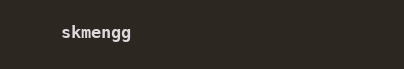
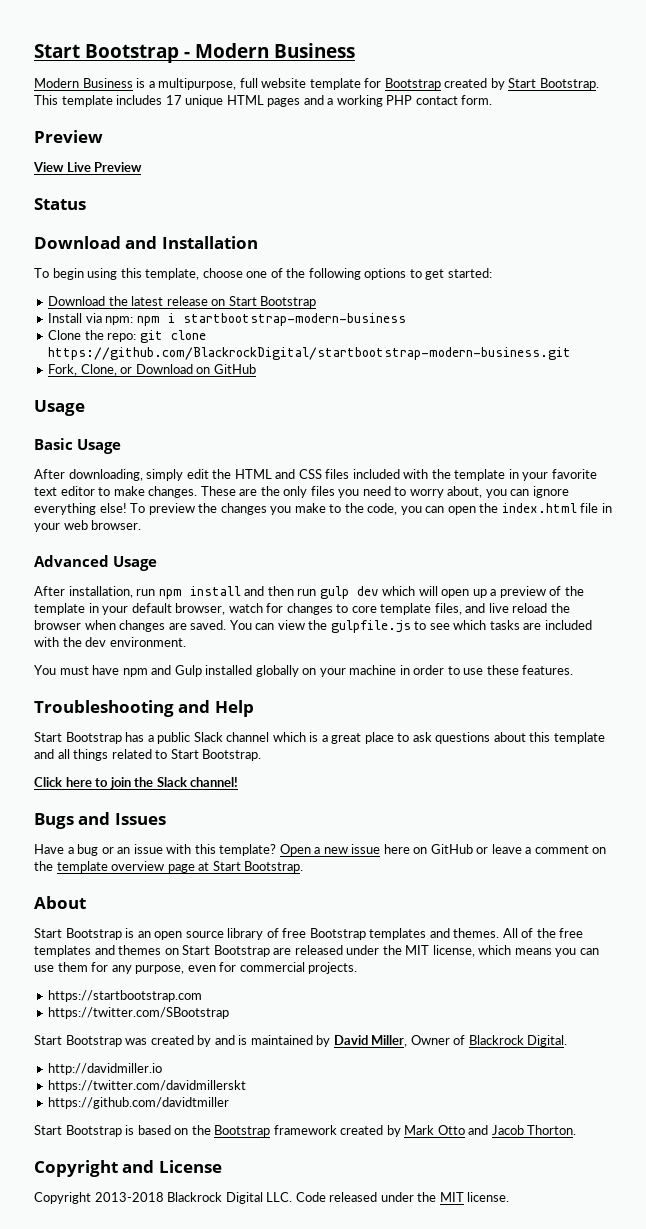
- skmengg
+ Start Bootstrap - Modern Business
+ Modern Business is a multipurpose, full website template for Bootstrap created by Start Bootstrap. This template includes 17 unique HTML pages and a working PHP contact form.
+ Preview
+ View Live Preview
+ Status
+ Download and Installation
+ To begin using this template, choose one of the following options to get started:
+ Download the latest release on Start Bootstrap
+ Install via npm: npm i startbootstrap-modern-business
+ Clone the repo: git clone https://github.com/BlackrockDigital/startbootstrap-modern-business.git
+ Fork, Clone, or Download on GitHub
+ Usage
+ Basic Usage
+ After downloading, simply edit the HTML and CSS files included with the template in your favorite text editor to make changes. These are the only files you need to worry about, you can ignore everything else! To preview the changes you make to the code, you can open the index.html file in your web browser.
+ Advanced Usage
+ After installation, run npm install and then run gulp dev which will open up a preview of the template in your default browser, watch for changes to core template files, and live reload the browser when changes are saved. You can view the gulpfile.js to see which tasks are included with the dev environment.
+ You must have npm and Gulp installed globally on your machine in order to use these features.
+ Troubleshooting and Help
+ Start Bootstrap has a public Slack channel which is a great place to ask questions about this template and all things related to Start Bootstrap.
+ Click here to join the Slack channel!
+ Bugs and Issues
+ Have a bug or an issue with this template? Open a new issue here on GitHub or leave a comment on the template overview page at Start Bootstrap.
+ About
+ Start Bootstrap is an open source library of free Bootstrap templates and themes. All of the free templates and themes on Start Bootstrap are released under the MIT license, which means you can use them for any purpose, even for commercial projects.
+ https://startbootstrap.com
+ https://twitter.com/SBootstrap
+ Start Bootstrap was created by and is maintained by David Miller, Owner of Blackrock Digital.
+ http://davidmiller.io
+ https://twitter.com/davidmillerskt
+ https://github.com/davidtmiller
+ Start Bootstrap is based on the Bootstrap framework created by Mark Otto and Jacob Thorton.
+ Copyright and License
+ Copyright 2013-2018 Blackrock Digital LLC. Code released under the MIT license.

